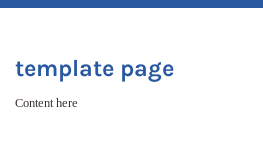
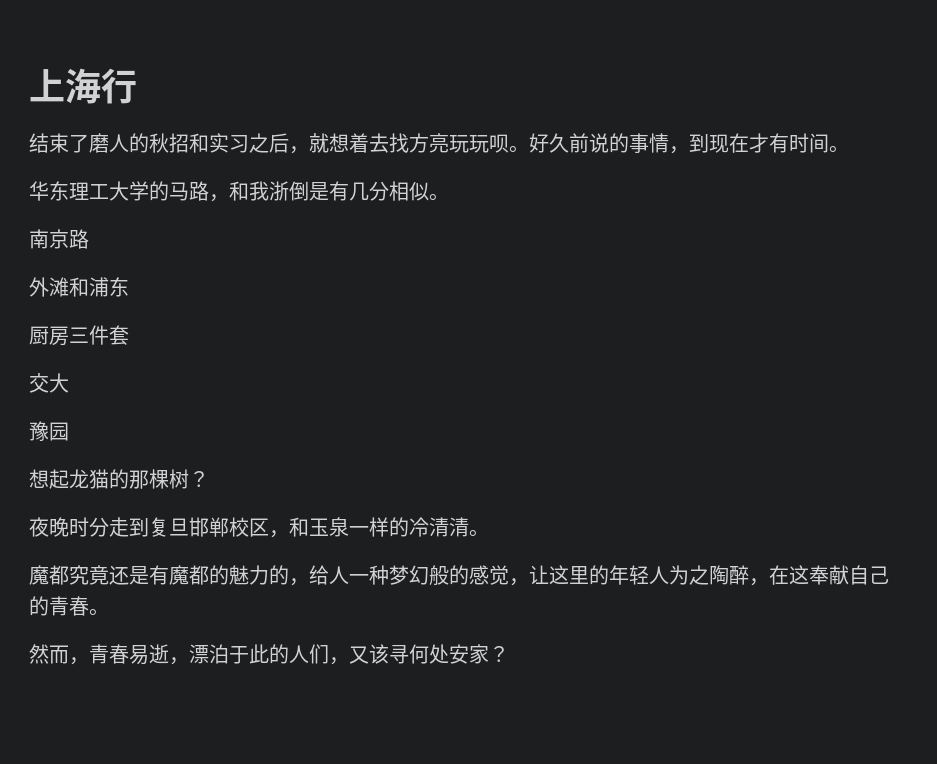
- template page
- Content here
+ 上海行
+ 结束了磨人的秋招和实习之后，就想着去找方亮玩玩呗。好久前说的事情，到现在才有时间。
+ 华东理工大学的马路，和我浙倒是有几分相似。
+ 南京路
+ 外滩和浦东
+ 厨房三件套
+ 交大
+ 豫园
+ 想起龙猫的那棵树？
+ 夜晚时分走到复旦邯郸校区，和玉泉一样的冷清清。
+ 魔都究竟还是有魔都的魅力的，给人一种梦幻般的感觉，让这里的年轻人为之陶醉，在这奉献自己的青春。
+ 然而，青春易逝，漂泊于此的人们，又该寻何处安家？

